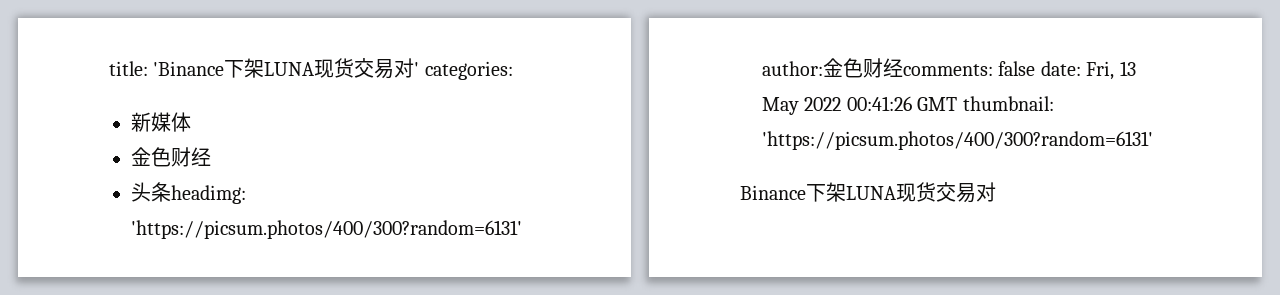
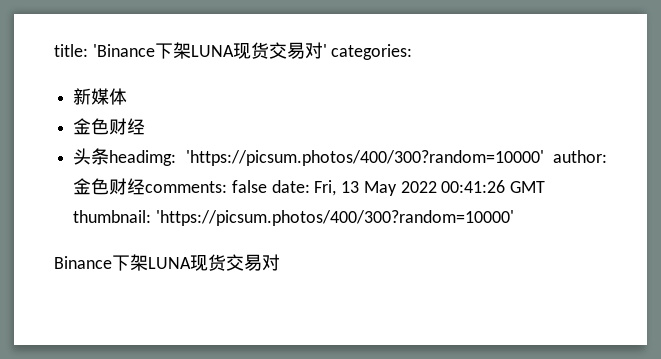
- 头条headimg: 'https://picsum.photos/400/300?random=6131' author:金色财经comments: false date: Fri, 13 May 2022 00:41:26 GMT thumbnail: 'https://picsum.photos/400/300?random=6131'
+ 头条headimg: 'https://picsum.photos/400/300?random=10000' author:金色财经comments: false date: Fri, 13 May 2022 00:41:26 GMT thumbnail: 'https://picsum.photos/400/300?random=10000'

